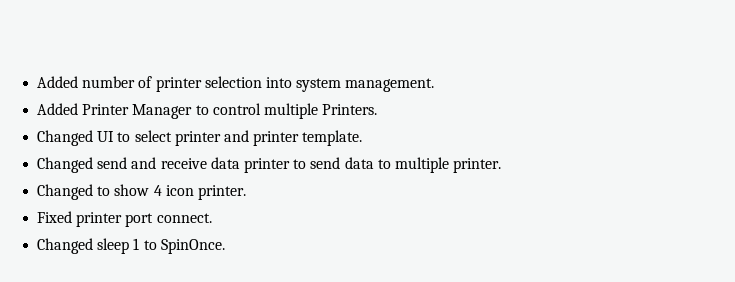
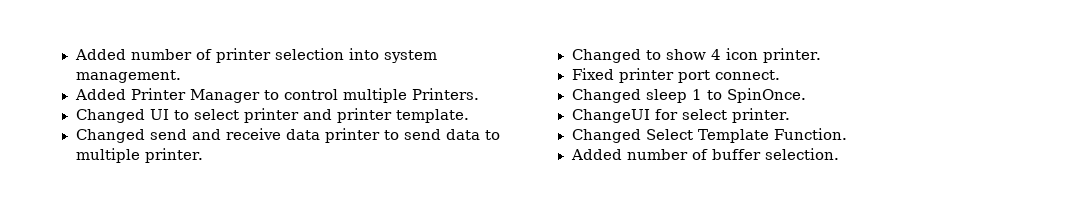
+ ChangeUI for select printer.
+ Changed Select Template Function.
+ Added number of buffer selection.

